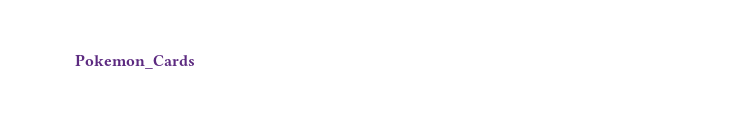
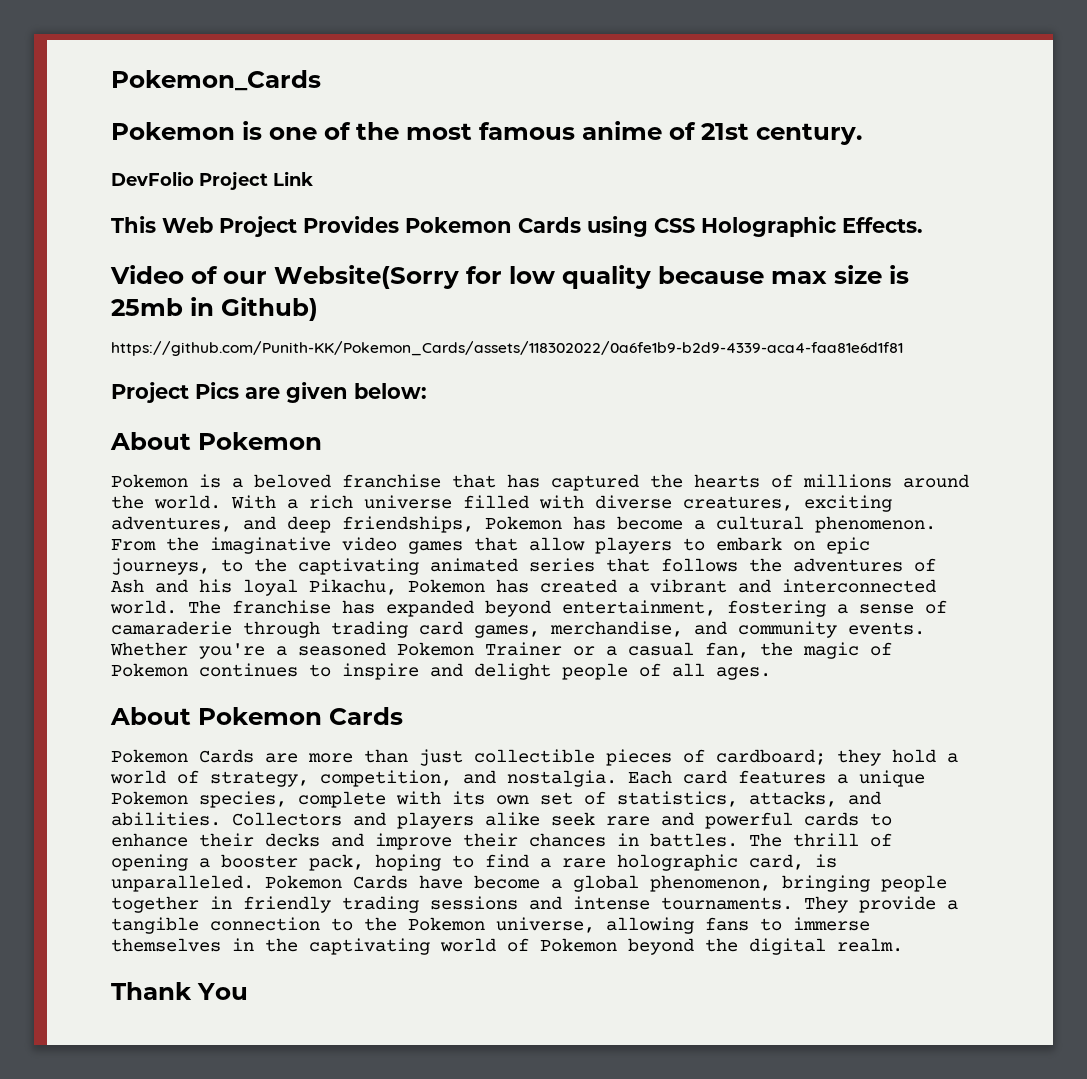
+ Pokemon is one of the most famous anime of 21st century.
+ DevFolio Project Link
+ This Web Project Provides Pokemon Cards using CSS Holographic Effects.
+ Video of our Website(Sorry for low quality because max size is 25mb in Github)
+ https://github.com/Punith-KK/Pokemon_Cards/assets/118302022/0a6fe1b9-b2d9-4339-aca4-faa81e6d1f81
+ Project Pics are given below:
+ About Pokemon
+ Pokemon is a beloved franchise that has captured the hearts of millions around the world. With a rich universe filled with diverse creatures, exciting adventures, and deep friendships, Pokemon has become a cultural phenomenon. From the imaginative video games that allow players to embark on epic journeys, to the captivating animated series that follows the adventures of Ash and his loyal Pikachu, Pokemon has created a vibrant and interconnected world. The franchise has expanded beyond entertainment, fostering a sense of camaraderie through trading card games, merchandise, and community events. Whether you're a seasoned Pokemon Trainer or a casual fan, the magic of Pokemon continues to inspire and delight people of all ages.
+ About Pokemon Cards
+ Pokemon Cards are more than just collectible pieces of cardboard; they hold a world of strategy, competition, and nostalgia. Each card features a unique Pokemon species, complete with its own set of statistics, attacks, and abilities. Collectors and players alike seek rare and powerful cards to enhance their decks and improve their chances in battles. The thrill of opening a booster pack, hoping to find a rare holographic card, is unparalleled. Pokemon Cards have become a global phenomenon, bringing people together in friendly trading sessions and intense tournaments. They provide a tangible connection to the Pokemon universe, allowing fans to immerse themselves in the captivating world of Pokemon beyond the digital realm.
+ Thank You

